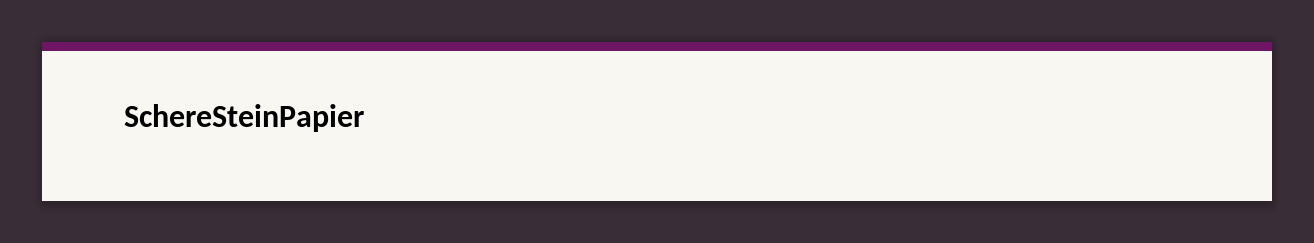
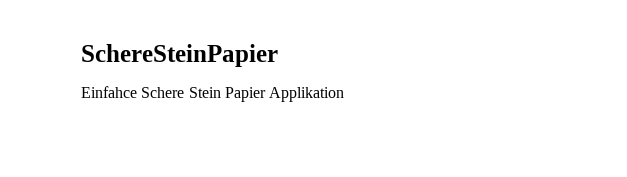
+ Einfahce Schere Stein Papier Applikation

